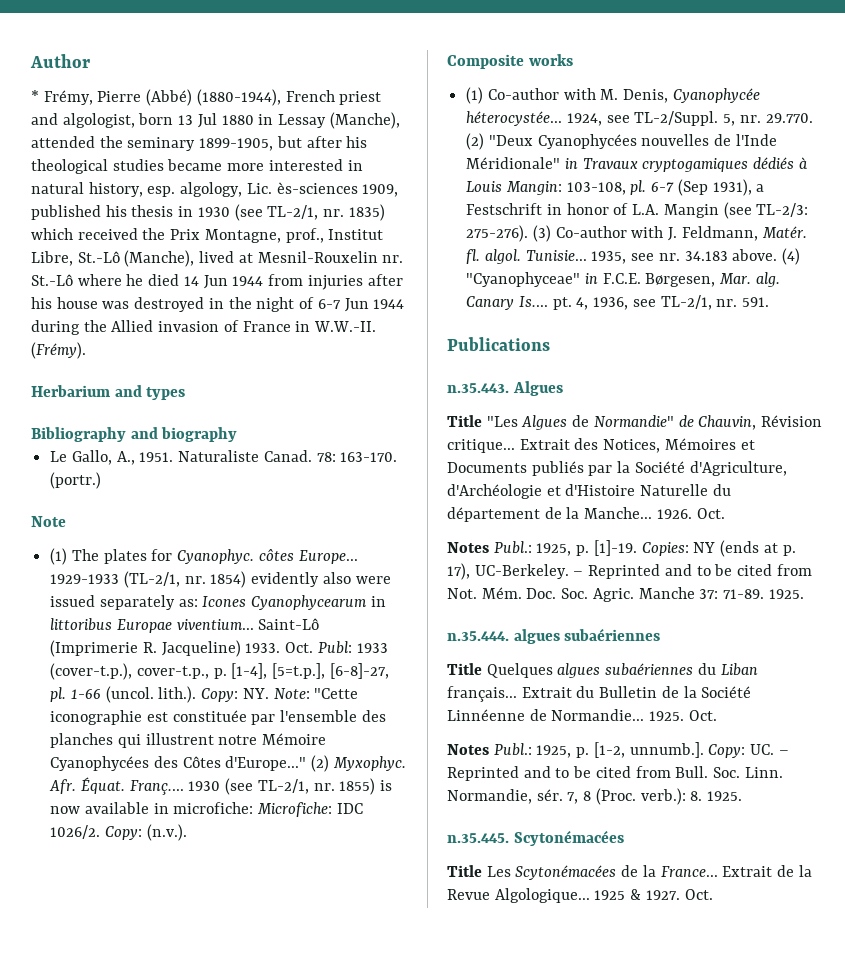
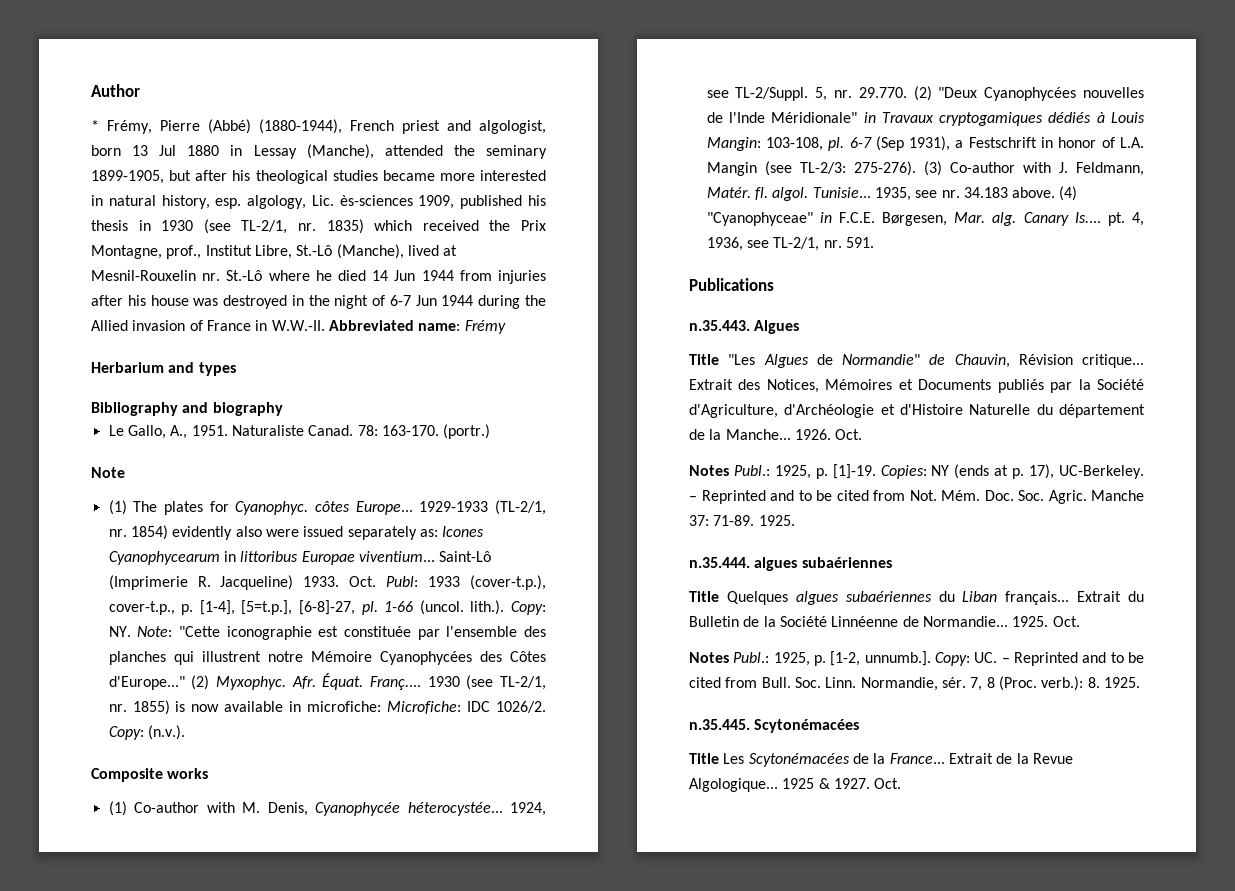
- * Frémy, Pierre (Abbé) (1880-1944), French priest and algologist, born 13 Jul 1880 in Lessay (Manche), attended the seminary 1899-1905, but after his theological studies became more interested in natural history, esp. algology, Lic. ès-sciences 1909, published his thesis in 1930 (see TL-2/1, nr. 1835) which received the Prix Montagne, prof., Institut Libre, St.-Lô (Manche), lived at Mesnil-Rouxelin nr. St.-Lô where he died 14 Jun 1944 from injuries after his house was destroyed in the night of 6-7 Jun 1944 during the Allied invasion of France in W.W.-II. (Frémy).
+ * Frémy, Pierre (Abbé) (1880-1944), French priest and algologist, born 13 Jul 1880 in Lessay (Manche), attended the seminary 1899-1905, but after his theological studies became more interested in natural history, esp. algology, Lic. ès-sciences 1909, published his thesis in 1930 (see TL-2/1, nr. 1835) which received the Prix Montagne, prof., Institut Libre, St.-Lô (Manche), lived at Mesnil-Rouxelin nr. St.-Lô where he died 14 Jun 1944 from injuries after his house was destroyed in the night of 6-7 Jun 1944 during the Allied invasion of France in W.W.-II. Abbreviated name: Frémy

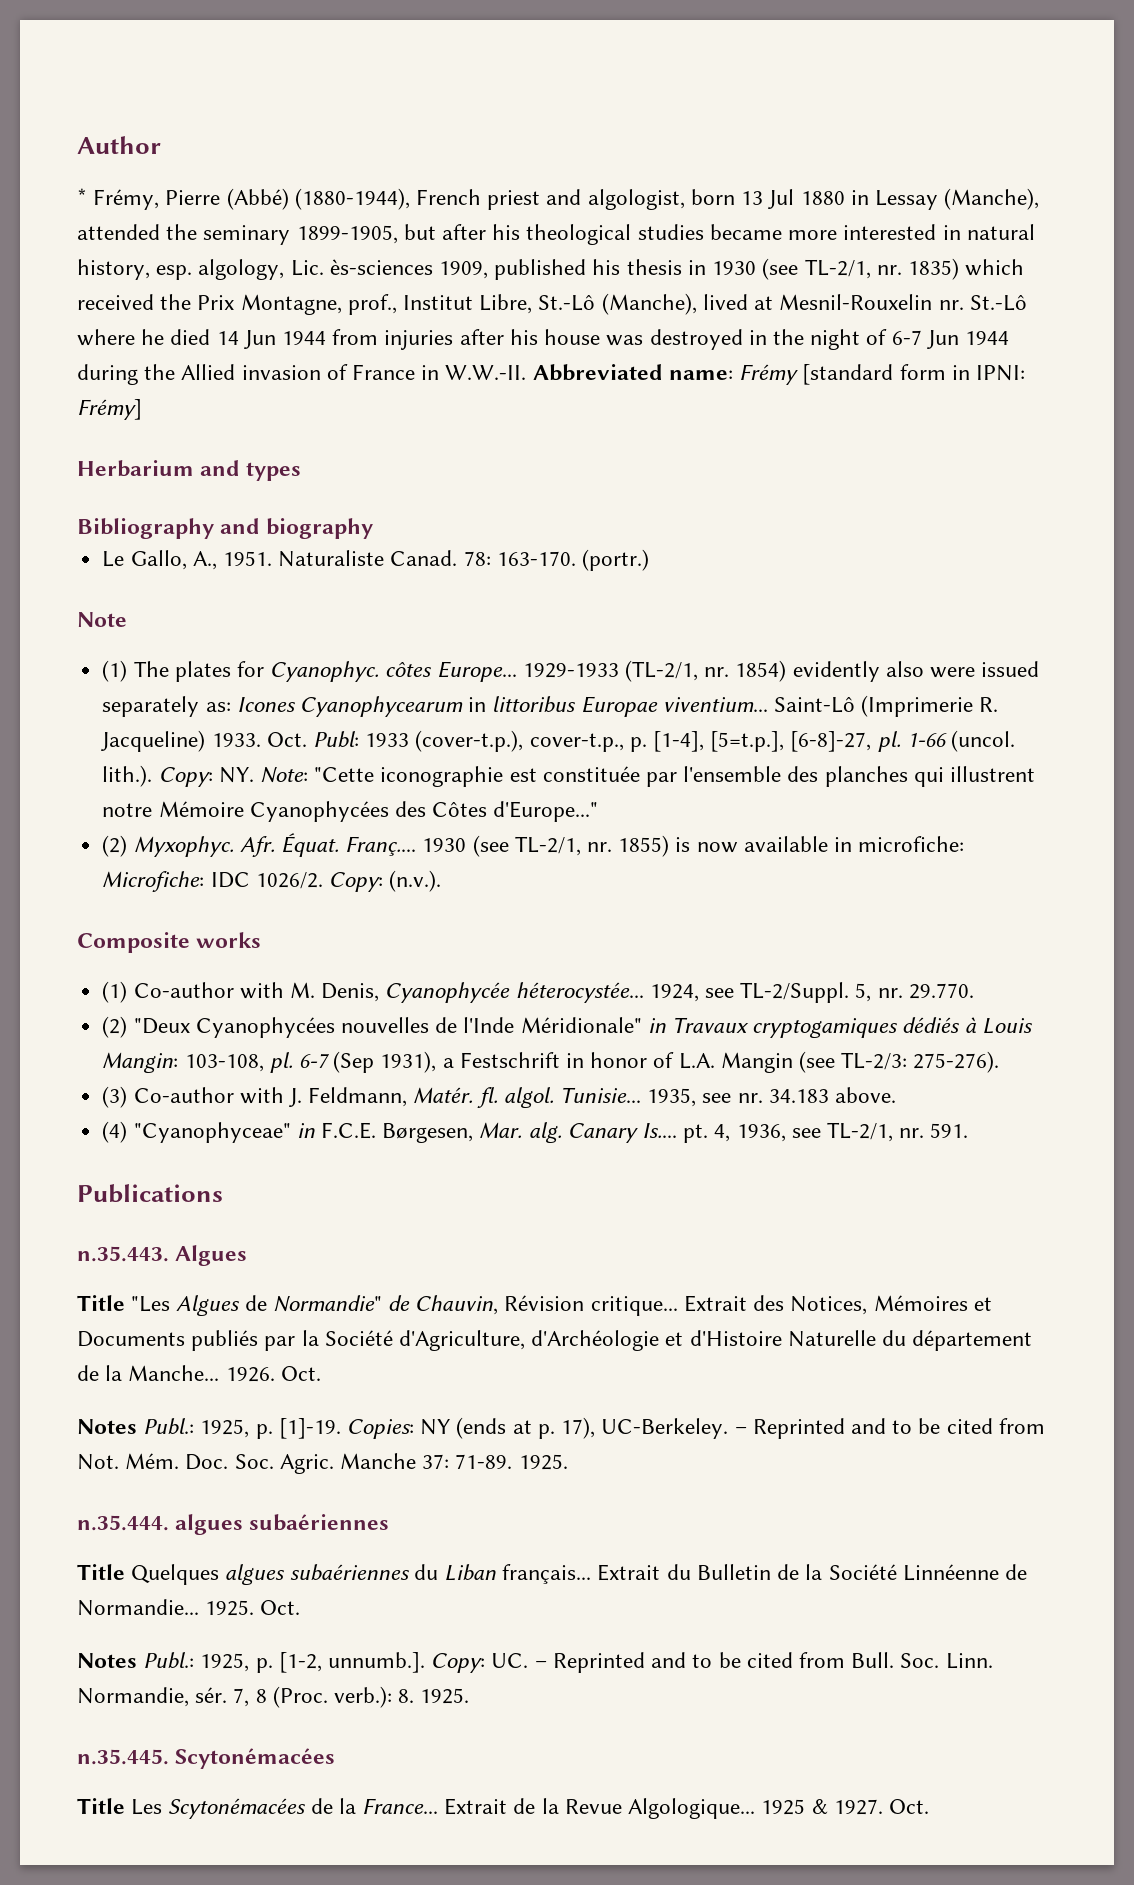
- Frémy
+ Frémy [standard form in IPNI: Frémy]
- 1-66 (uncol. lith.). Copy: NY. Note: "Cette iconographie est constituée par l'ensemble des planches qui illustrent notre Mémoire Cyanophycées des Côtes d'Europe..." (2) Myxophyc.
+ 1-66 (uncol. lith.). Copy: NY. Note: "Cette iconographie est constituée par l'ensemble des planches qui illustrent notre Mémoire Cyanophycées des Côtes d'Europe..."
+ (2) Myxophyc.
- 5, nr. 29.770. (2) "Deux Cyanophycées nouvelles de l'Inde Méridionale" in Travaux cryptogamiques dédiés à Louis Mangin: 103-108, pl.
+ 5, nr. 29.770.
+ (2) "Deux Cyanophycées nouvelles de l'Inde Méridionale" in Travaux cryptogamiques dédiés à Louis Mangin: 103-108, pl.
- 6-7 (Sep 1931), a Festschrift in honor of L.A. Mangin (see TL-2/3: 275-276). (3) Co-author with J. Feldmann, Matér. fl. algol.
+ 6-7 (Sep 1931), a Festschrift in honor of L.A. Mangin (see TL-2/3: 275-276).
+ (3) Co-author with J. Feldmann, Matér. fl. algol.
- 1935, see nr. 34.183 above. (4) "Cyanophyceae" in F.C.E. Børgesen, Mar. alg.
+ 1935, see nr. 34.183 above.
+ (4) "Cyanophyceae" in F.C.E. Børgesen, Mar. alg.

